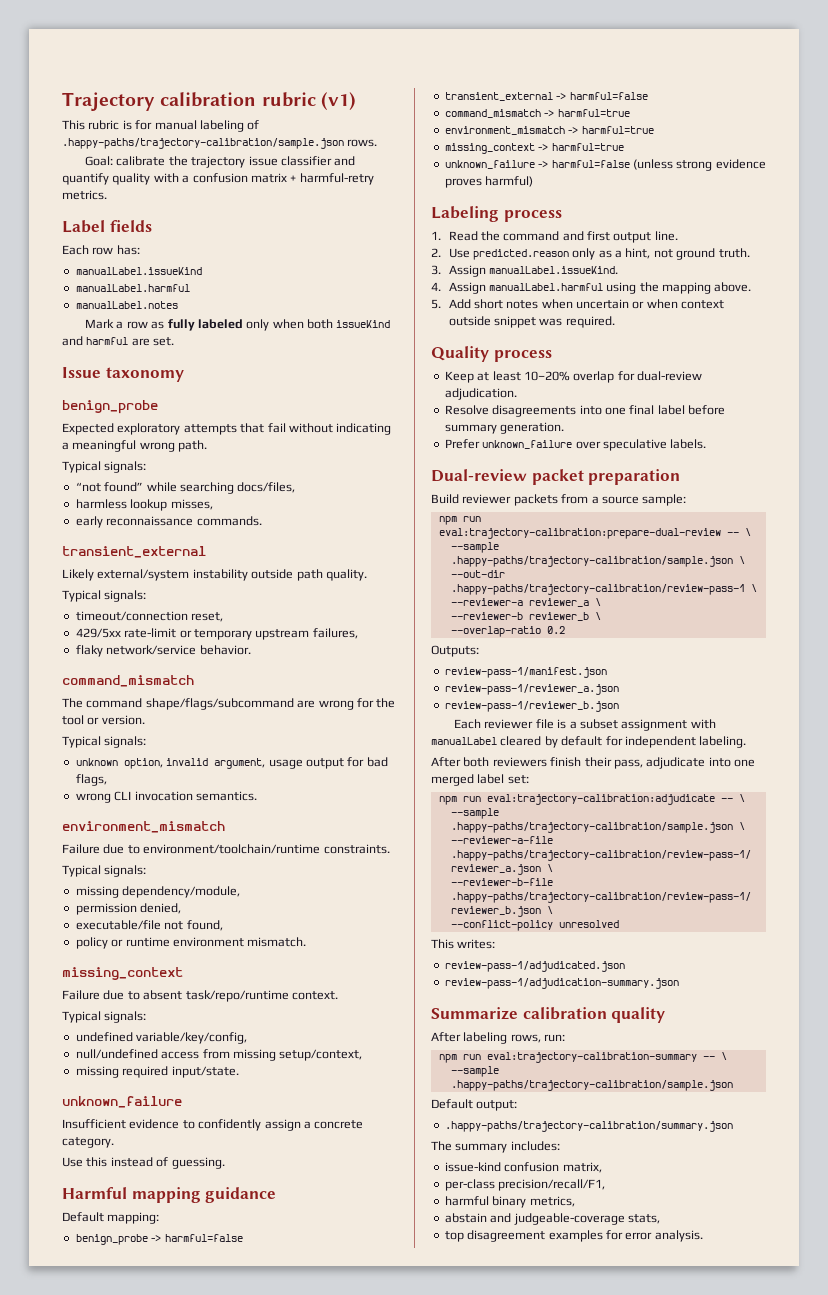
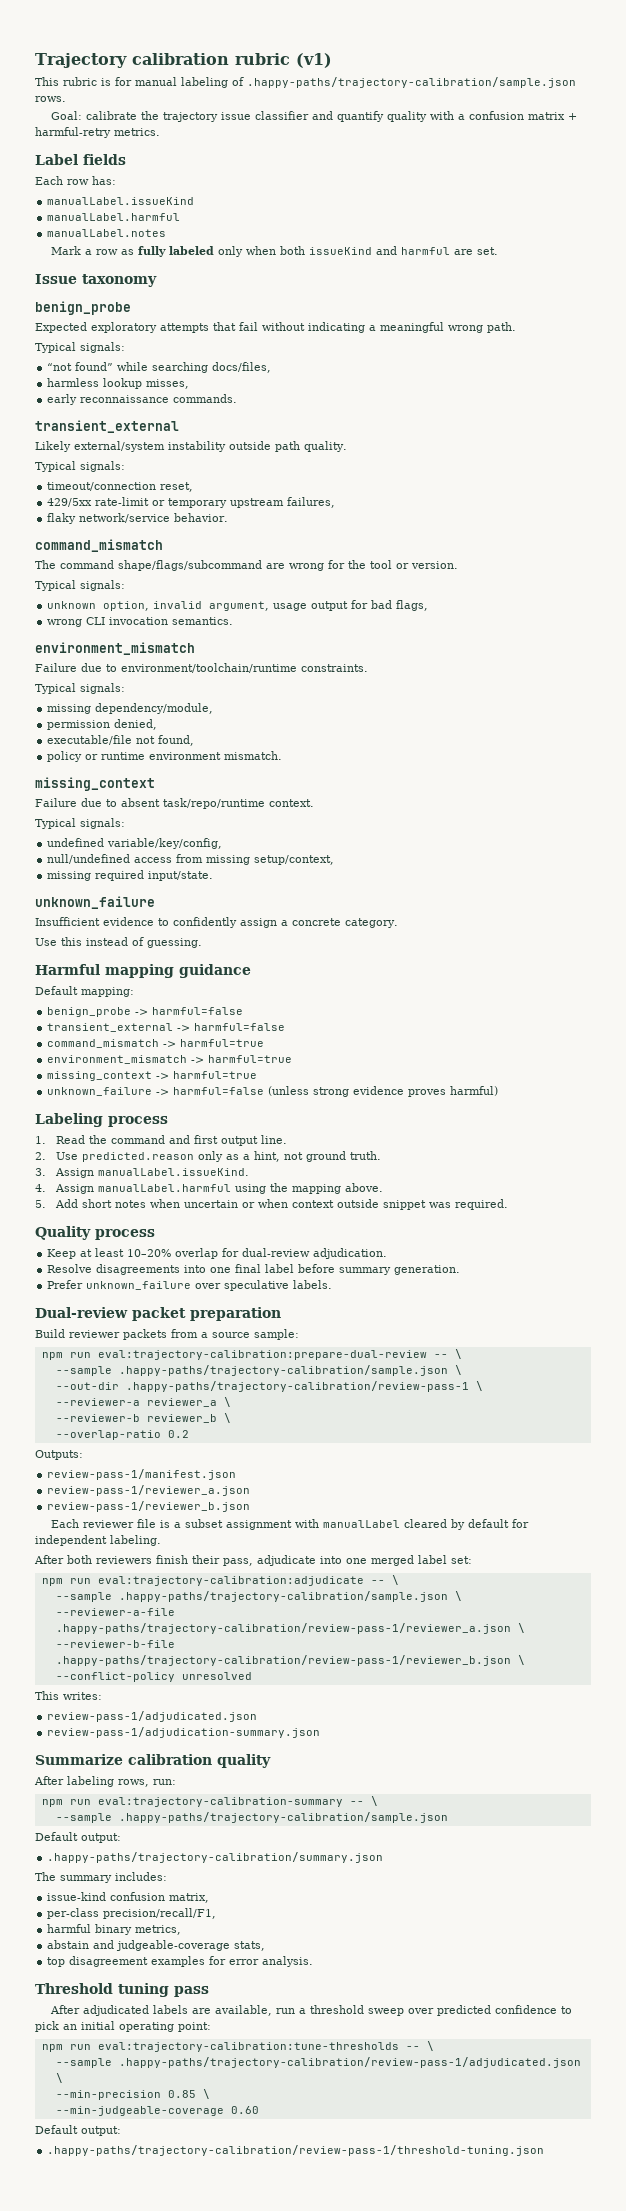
+ Threshold tuning pass
+ After adjudicated labels are available, run a threshold sweep over predicted confidence to pick an initial operating point:
+ npm run eval:trajectory-calibration:tune-thresholds -- \
+ --sample .happy-paths/trajectory-calibration/review-pass-1/adjudicated.json \
+ --min-precision 0.85 \
+ --min-judgeable-coverage 0.60
+ Default output:
+ .happy-paths/trajectory-calibration/review-pass-1/threshold-tuning.json

